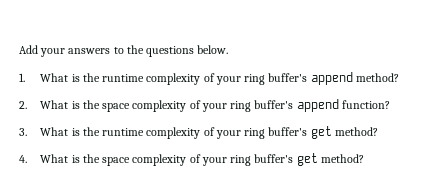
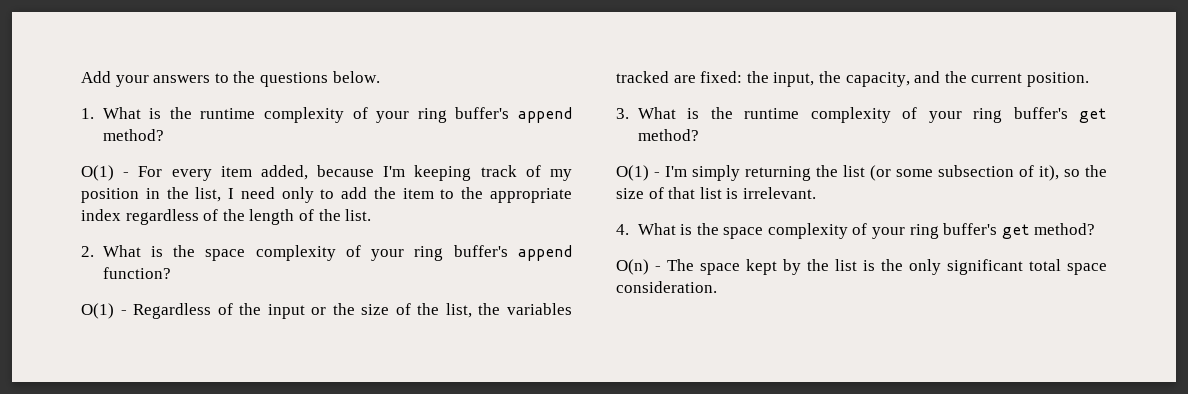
+ O(1) - For every item added, because I'm keeping track of my position in the list, I need only to add the item to the appropriate index regardless of the length of the list.
+ O(1) - Regardless of the input or the size of the list, the variables tracked are fixed: the input, the capacity, and the current position.
+ O(1) - I'm simply returning the list (or some subsection of it), so the size of that list is irrelevant.
+ O(n) - The space kept by the list is the only significant total space consideration.

